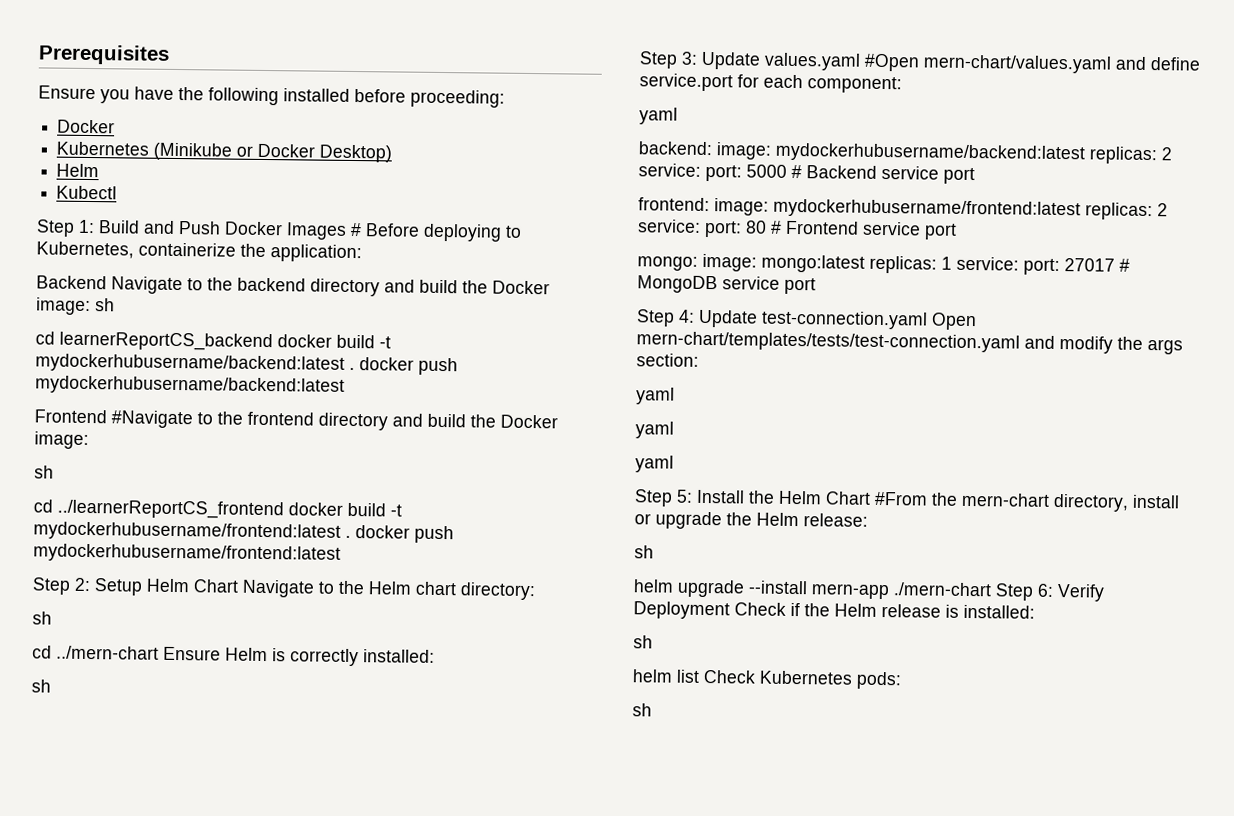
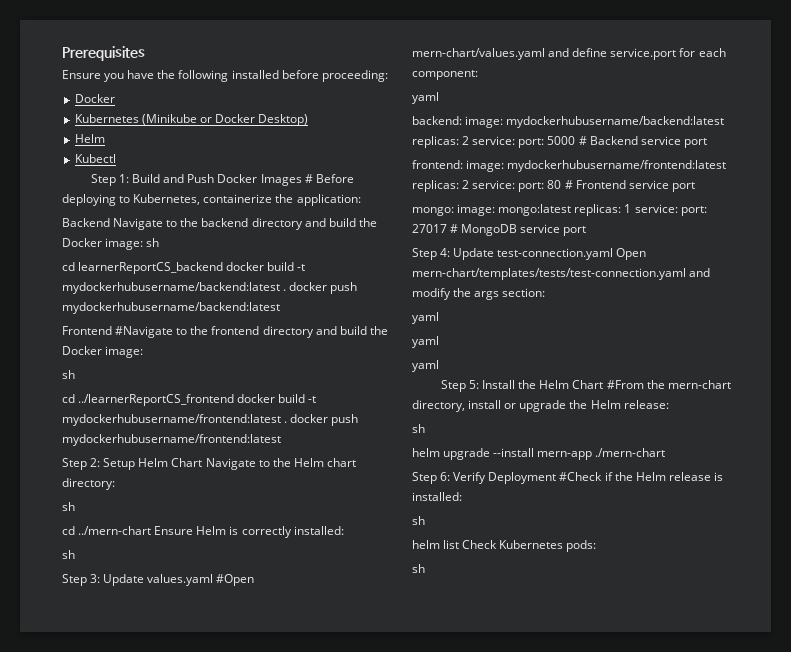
- helm upgrade --install mern-app ./mern-chart Step 6: Verify Deployment Check if the Helm release is installed:
+ helm upgrade --install mern-app ./mern-chart
+ Step 6: Verify Deployment #Check if the Helm release is installed:

